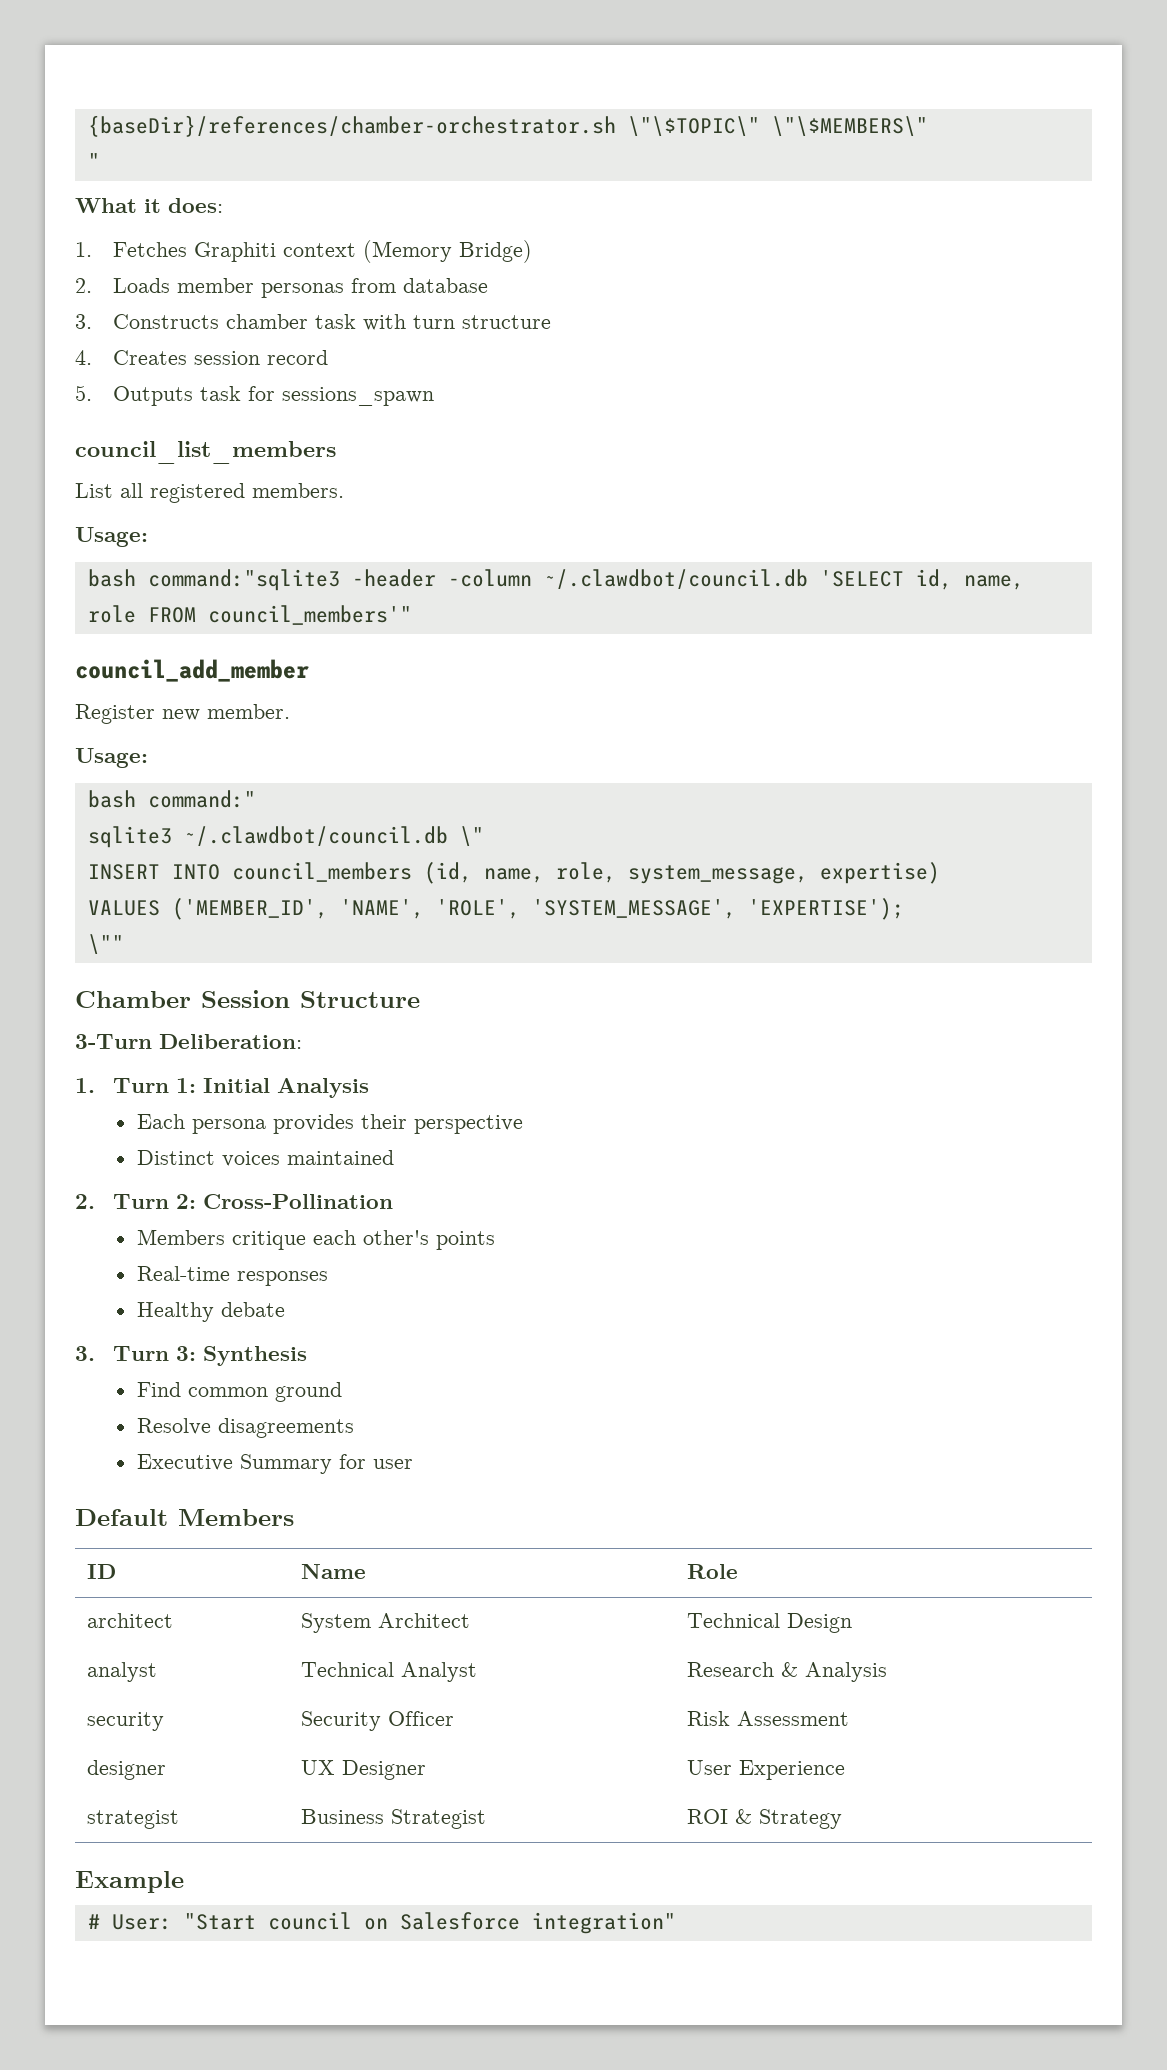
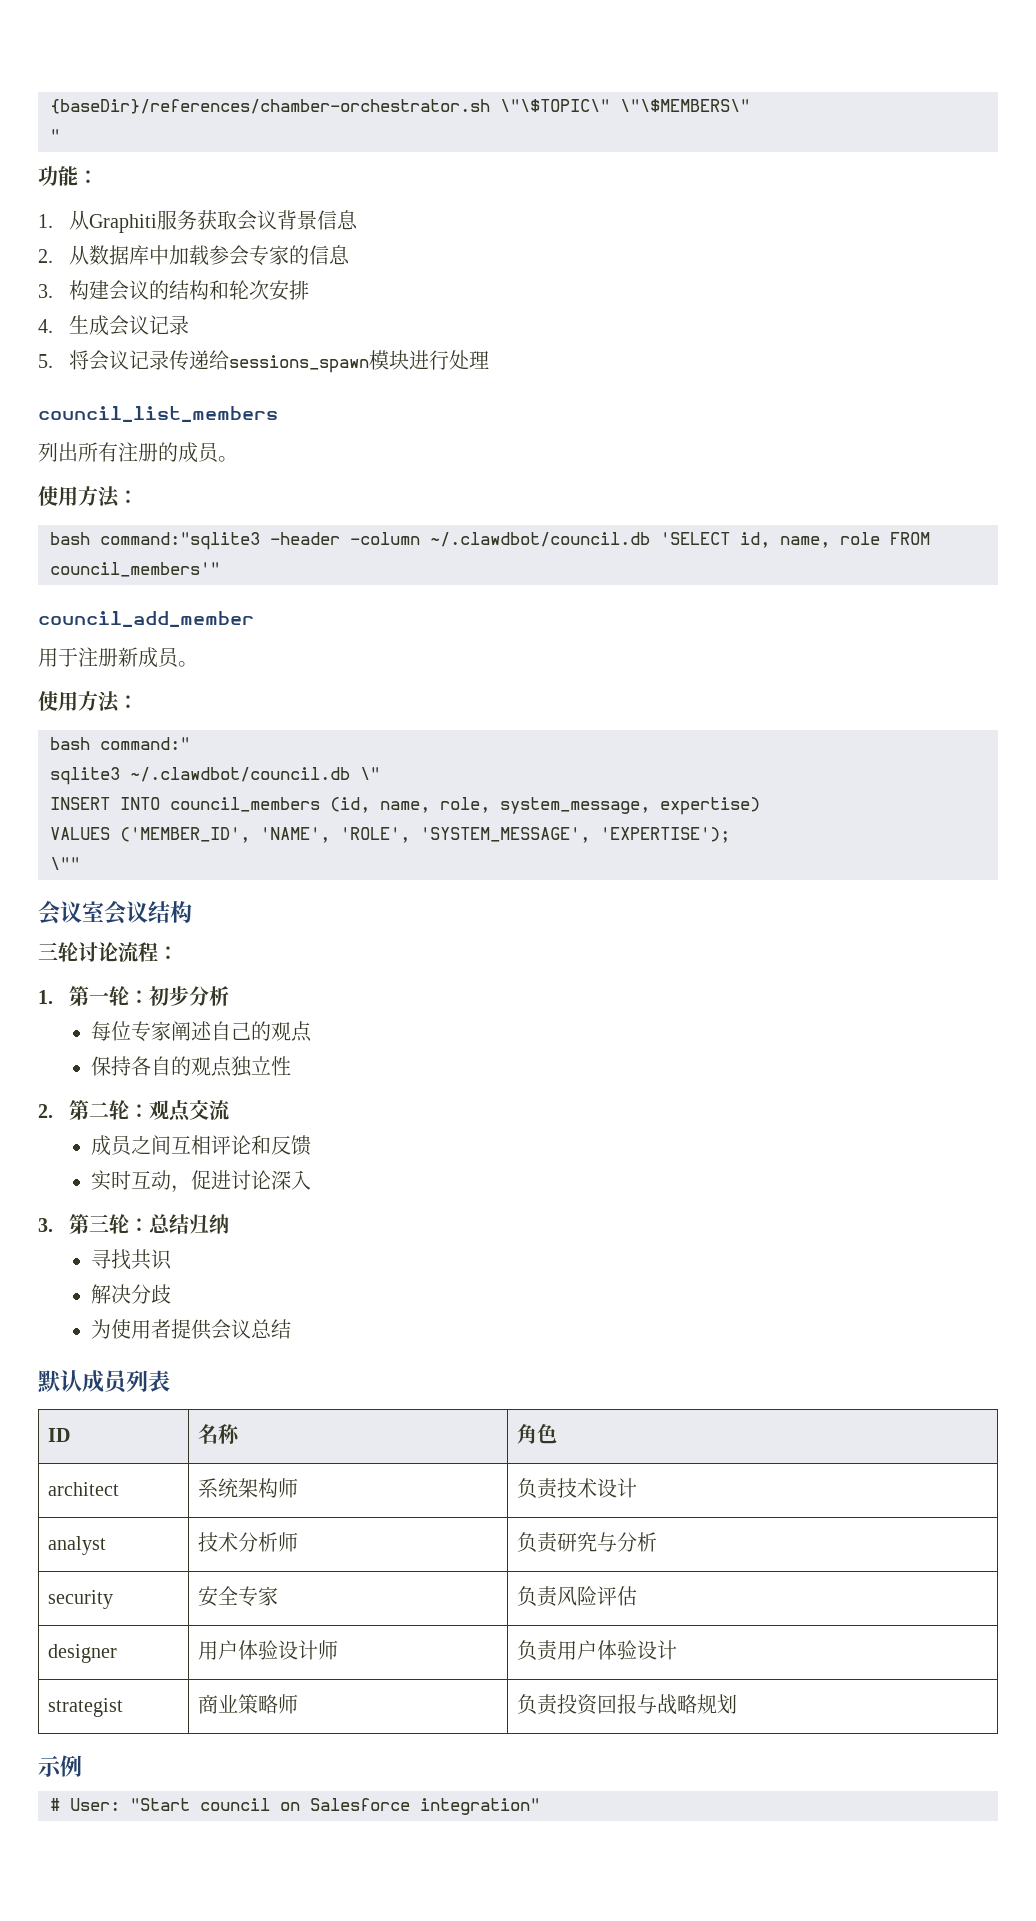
- What it does:
- 1. Fetches Graphiti context (Memory Bridge)
- 2. Loads member personas from database
- 3. Constructs chamber task with turn structure
- 4. Creates session record
- 5. Outputs task for sessions_spawn
+ 功能：
+ 1.从Graphiti服务获取会议背景信息
+ 2.从数据库中加载参会专家的信息
+ 3.构建会议的结构和轮次安排
+ 4.生成会议记录
+ 5.将会议记录传递给sessions_spawn模块进行处理
  council_list_members
- List all registered members.
- Usage:
+ 列出所有注册的成员。
+ 使用方法：
- Register new member.
- Usage:
+ 用于注册新成员。
+ 使用方法：
- Chamber Session Structure
- 3-Turn Deliberation:
- 1. Turn 1: Initial Analysis
- Each persona provides their perspective
- Distinct voices maintained
- 2. Turn 2: Cross-Pollination
- Members critique each other's points
- Real-time responses
- Healthy debate
- 3. Turn 3: Synthesis
- Find common ground
- Resolve disagreements
- Executive Summary for user
- Default Members
+ 会议室会议结构
+ 三轮讨论流程：
+ 1.第一轮：初步分析
+ 每位专家阐述自己的观点
+ 保持各自的观点独立性
+ 2.第二轮：观点交流
+ 成员之间互相评论和反馈
+ 实时互动，促进讨论深入
+ 3.第三轮：总结归纳
+ 寻找共识
+ 解决分歧
+ 为使用者提供会议总结
+ 默认成员列表
- ID | Name | Role
+ ID | 名称 | 角色
- architect | System Architect | Technical Design
- analyst | Technical Analyst | Research & Analysis
- security | Security Officer | Risk Assessment
- designer | UX Designer | User Experience
- strategist | Business Strategist | ROI & Strategy
- Example
+ architect | 系统架构师 | 负责技术设计
+ analyst | 技术分析师 | 负责研究与分析
+ security | 安全专家 | 负责风险评估
+ designer | 用户体验设计师 | 负责用户体验设计
+ strategist | 商业策略师 | 负责投资回报与战略规划
+ 示例

